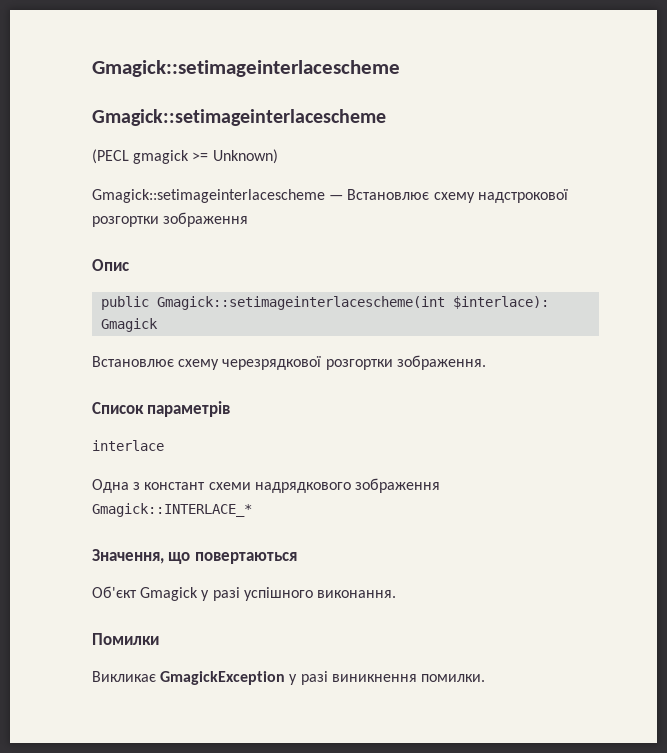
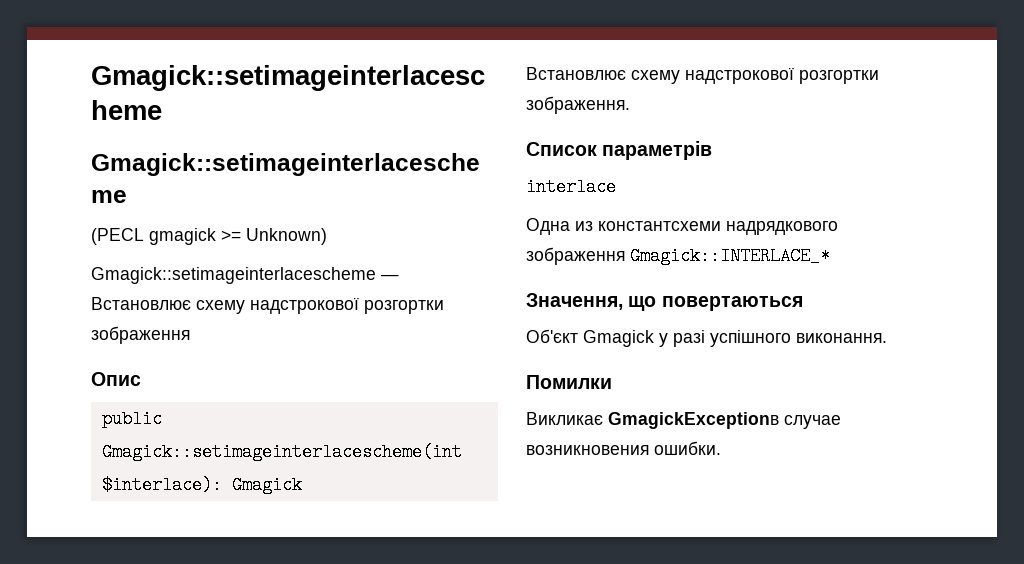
- Встановлює схему черезрядкової розгортки зображення.
+ Встановлює схему надстрокової розгортки зображення.
- Одна з констант схеми надрядкового зображення Gmagick::INTERLACE_*
+ Одна из константсхеми надрядкового зображення Gmagick::INTERLACE_*
- Викликає GmagickException у разі виникнення помилки.
+ Викликає GmagickExceptionв случае возникновения ошибки.

